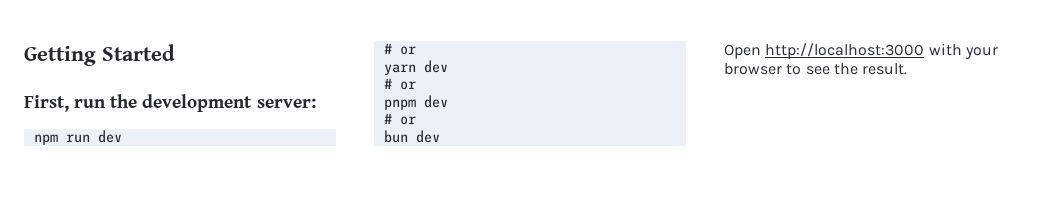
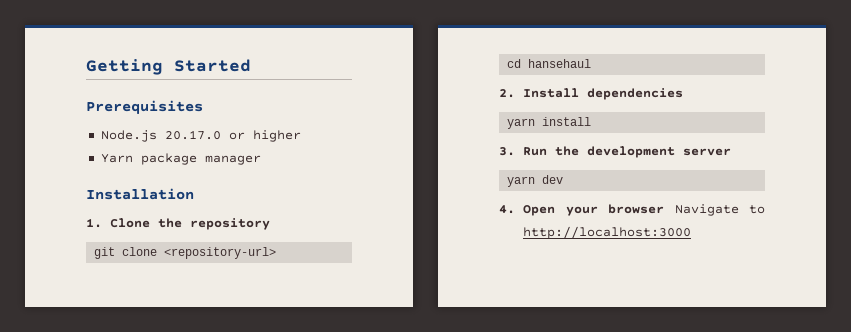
- First, run the development server:
- npm run dev
- # or
+ Prerequisites
+ Node.js 20.17.0 or higher
+ Yarn package manager
+ Installation
+ 1. Clone the repository
+ git clone <repository-url>
+ cd hansehaul
+ 2. Install dependencies
+ yarn install
+ 3. Run the development server
  yarn dev
- # or
- pnpm dev
- # or
- bun dev
- Open http://localhost:3000 with your browser to see the result.
+ 4. Open your browser Navigate to http://localhost:3000

